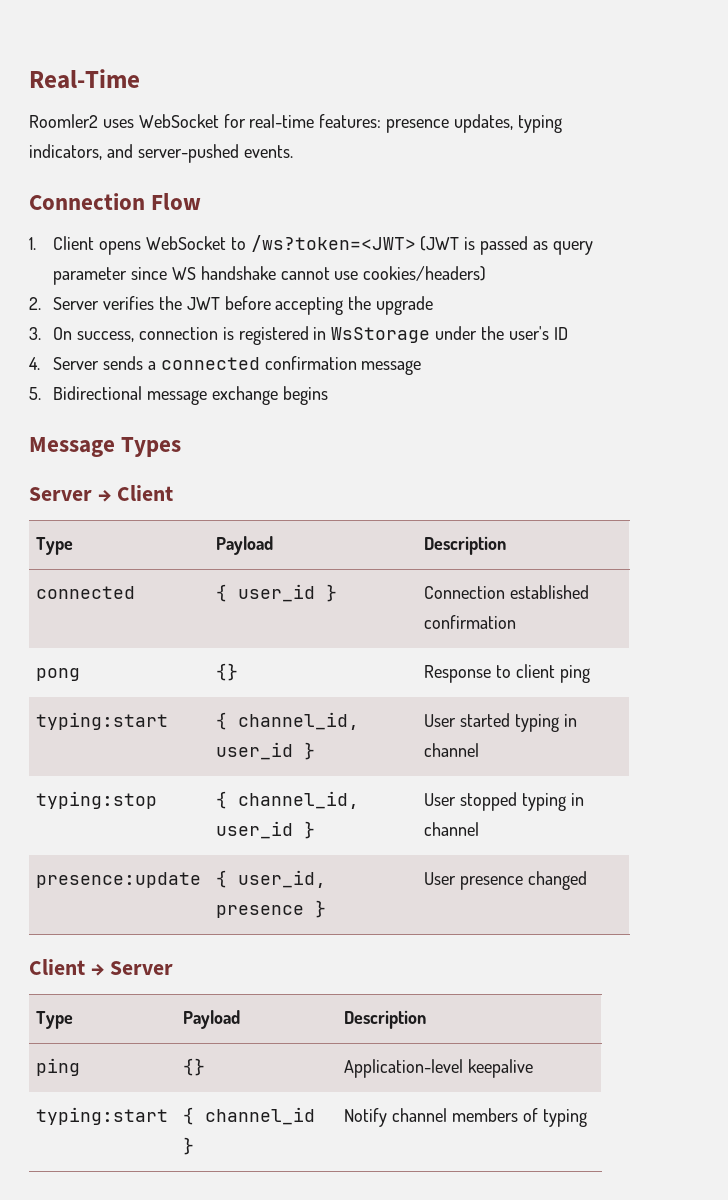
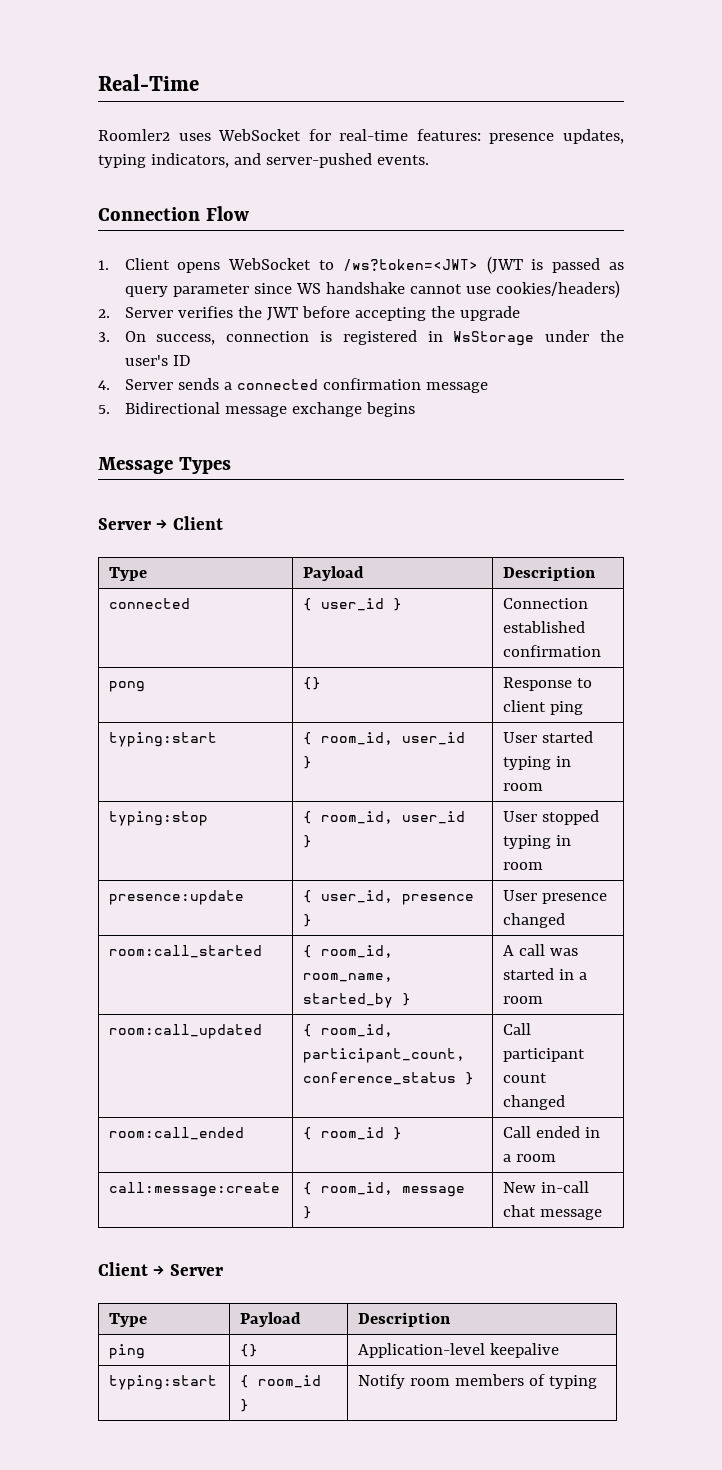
- typing:start | { channel_id, user_id } | User started typing in channel
+ typing:start | { room_id, user_id } | User started typing in room
- typing:stop | { channel_id, user_id } | User stopped typing in channel
+ typing:stop | { room_id, user_id } | User stopped typing in room
+ room:call_started | { room_id, room_name, started_by } | A call was started in a room
+ room:call_updated | { room_id, participant_count, conference_status } | Call participant count changed
+ room:call_ended | { room_id } | Call ended in a room
+ call:message:create | { room_id, message } | New in-call chat message
- typing:start | { channel_id } | Notify channel members of typing
+ typing:start | { room_id } | Notify room members of typing

